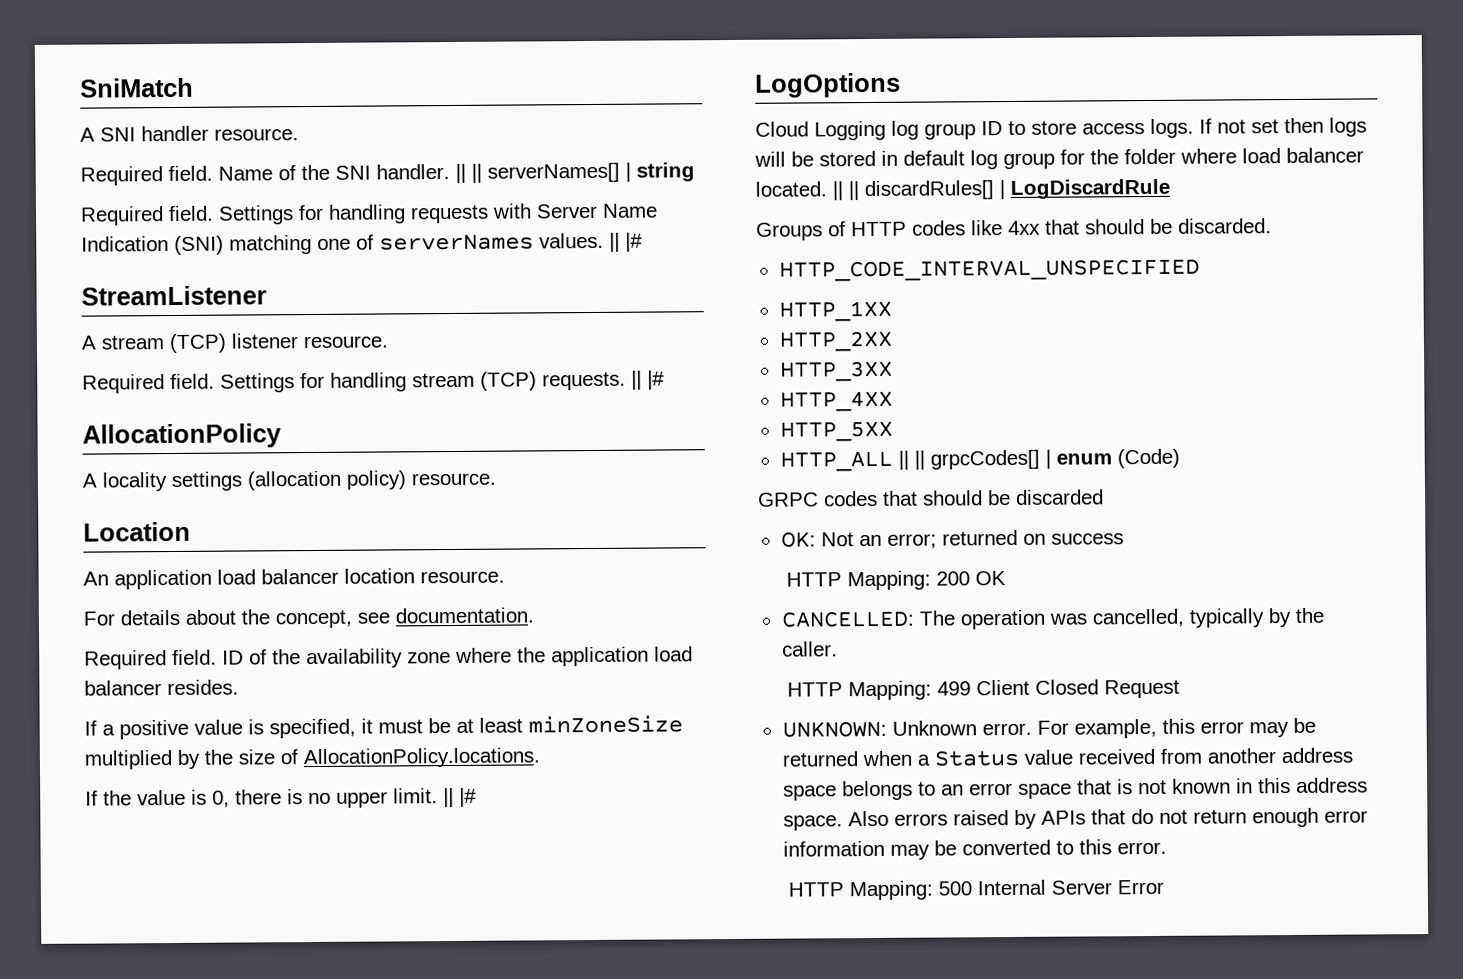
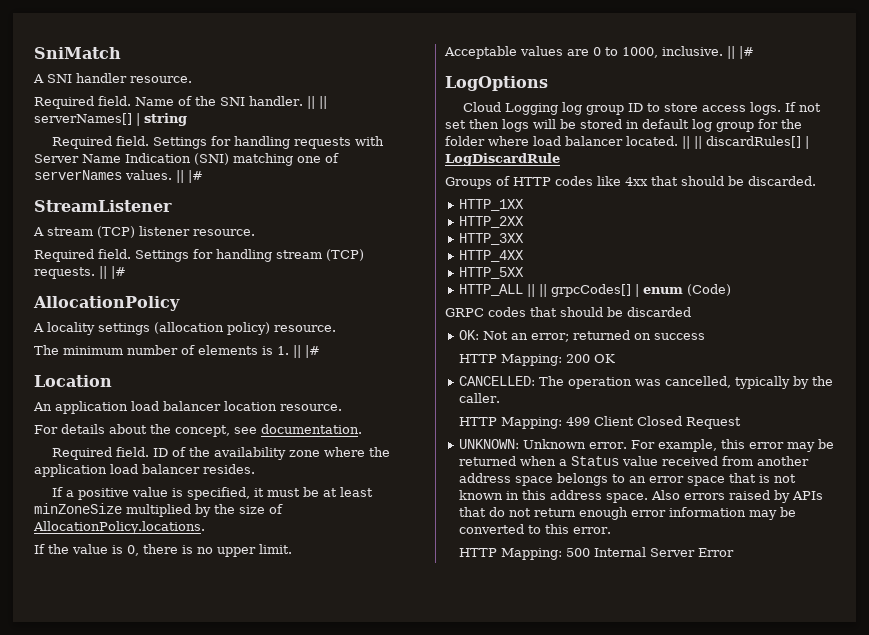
+ The minimum number of elements is 1. || |#
- If the value is 0, there is no upper limit. || |#
+ If the value is 0, there is no upper limit.
+ Acceptable values are 0 to 1000, inclusive. || |#
- HTTP_CODE_INTERVAL_UNSPECIFIED

